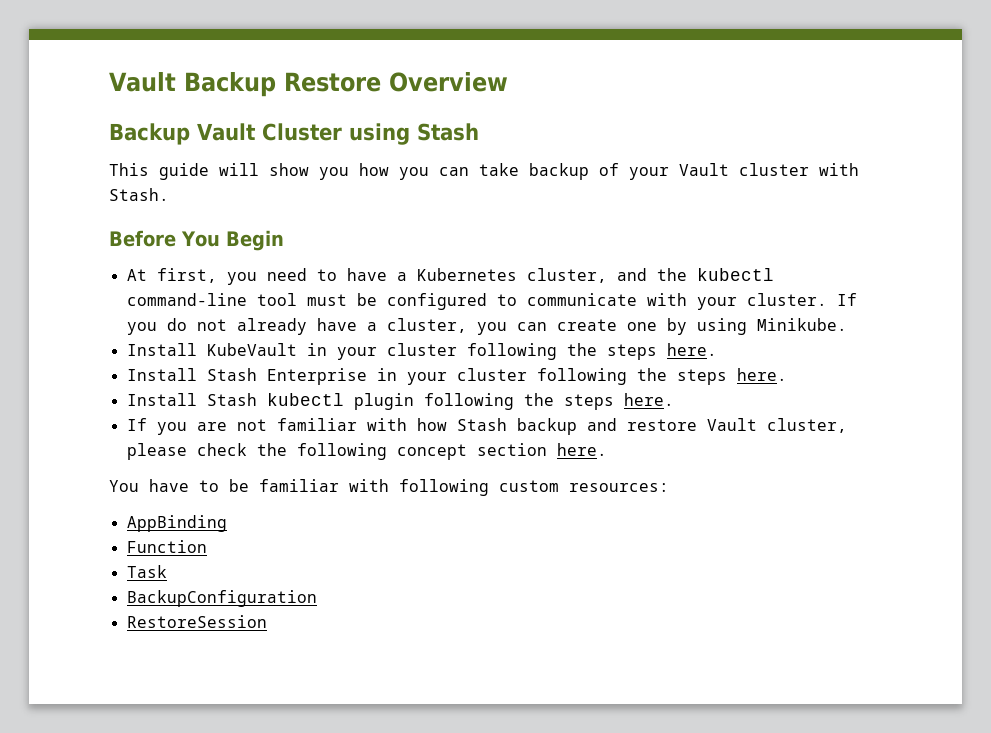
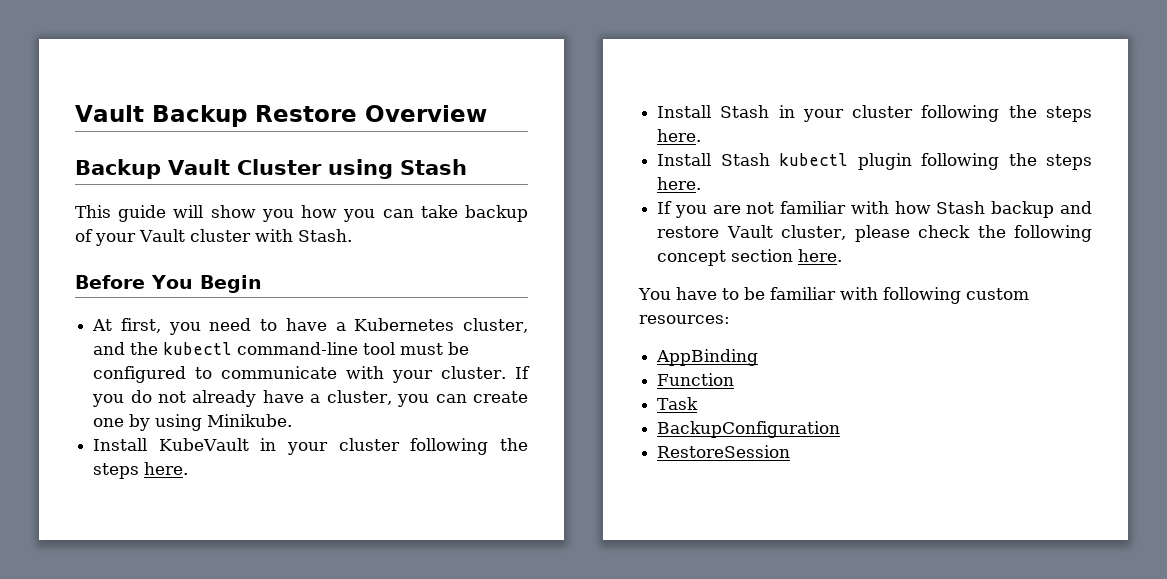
- Install Stash Enterprise in your cluster following the steps here.
+ Install Stash in your cluster following the steps here.

